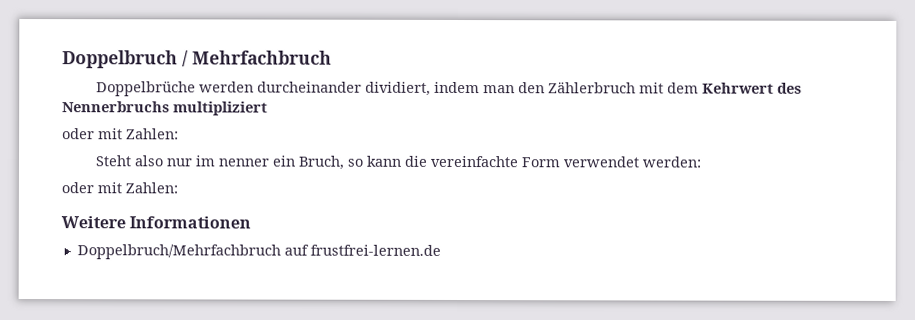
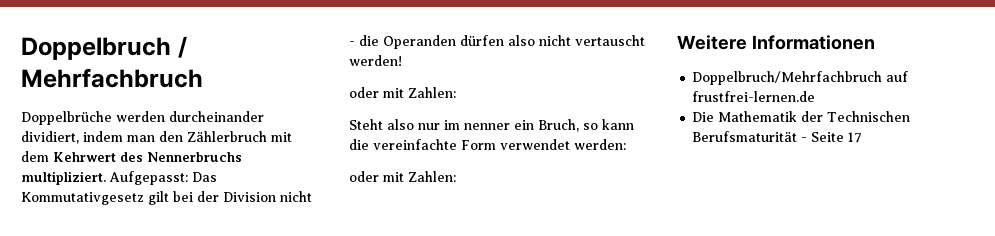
- Doppelbrüche werden durcheinander dividiert, indem man den Zählerbruch mit dem Kehrwert des Nennerbruchs multipliziert
+ Doppelbrüche werden durcheinander dividiert, indem man den Zählerbruch mit dem Kehrwert des Nennerbruchs multipliziert. Aufgepasst: Das Kommutativgesetz gilt bei der Division nicht - die Operanden dürfen also nicht vertauscht werden!
+ Die Mathematik der Technischen Berufsmaturität - Seite 17

